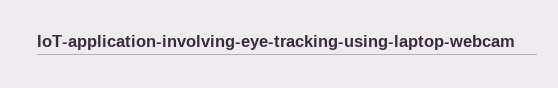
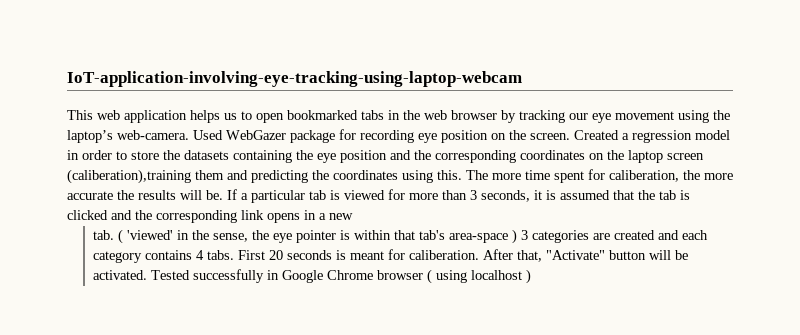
+ This web application helps us to open bookmarked tabs in the web browser by tracking our eye movement using the laptop’s web-camera. Used WebGazer package for recording eye position on the screen. Created a regression model in order to store the datasets containing the eye position and the corresponding coordinates on the laptop screen (caliberation),training them and predicting the coordinates using this. The more time spent for caliberation, the more accurate the results will be. If a particular tab is viewed for more than 3 seconds, it is assumed that the tab is clicked and the corresponding link opens in a new
+ tab. ( 'viewed' in the sense, the eye pointer is within that tab's area-space ) 3 categories are created and each category contains 4 tabs. First 20 seconds is meant for caliberation. After that, "Activate" button will be activated. Tested successfully in Google Chrome browser ( using localhost )

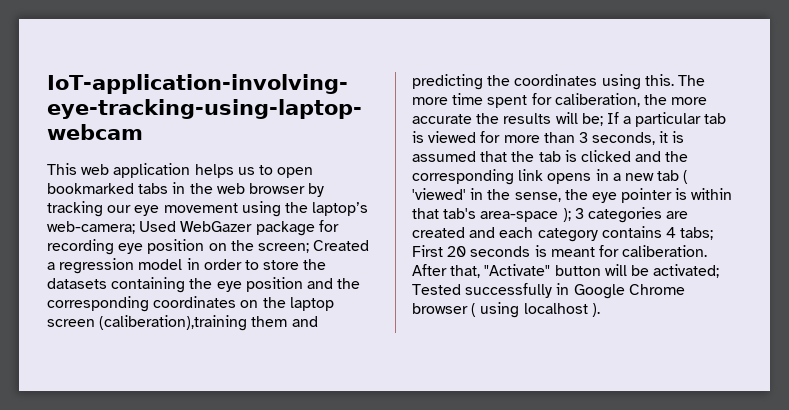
- This web application helps us to open bookmarked tabs in the web browser by tracking our eye movement using the laptop’s web-camera. Used WebGazer package for recording eye position on the screen. Created a regression model in order to store the datasets containing the eye position and the corresponding coordinates on the laptop screen (caliberation),training them and predicting the coordinates using this.
+ This web application helps us to open bookmarked tabs in the web browser by tracking our eye movement using the laptop’s web-camera; Used WebGazer package for recording eye position on the screen; Created a regression model in order to store the datasets containing the eye position and the corresponding coordinates on the laptop screen (caliberation),training them and predicting the coordinates using this.
- The more time spent for caliberation, the more accurate the results will be.
+ The more time spent for caliberation, the more accurate the results will be;
- If a particular tab is viewed for more than 3 seconds, it is assumed that the tab is clicked and the corresponding link opens in a new
- tab. ( 'viewed' in the sense, the eye pointer is within that tab's area-space ) 3 categories are created and each category contains 4 tabs.
+ If a particular tab is viewed for more than 3 seconds, it is assumed that the tab is clicked and the corresponding link opens in a new tab ( 'viewed' in the sense, the eye pointer is within that tab's area-space ); 3 categories are created and each category contains 4 tabs;
- After that, "Activate" button will be activated. Tested successfully in Google Chrome browser ( using localhost )
+ After that, "Activate" button will be activated; Tested successfully in Google Chrome browser ( using localhost ).

